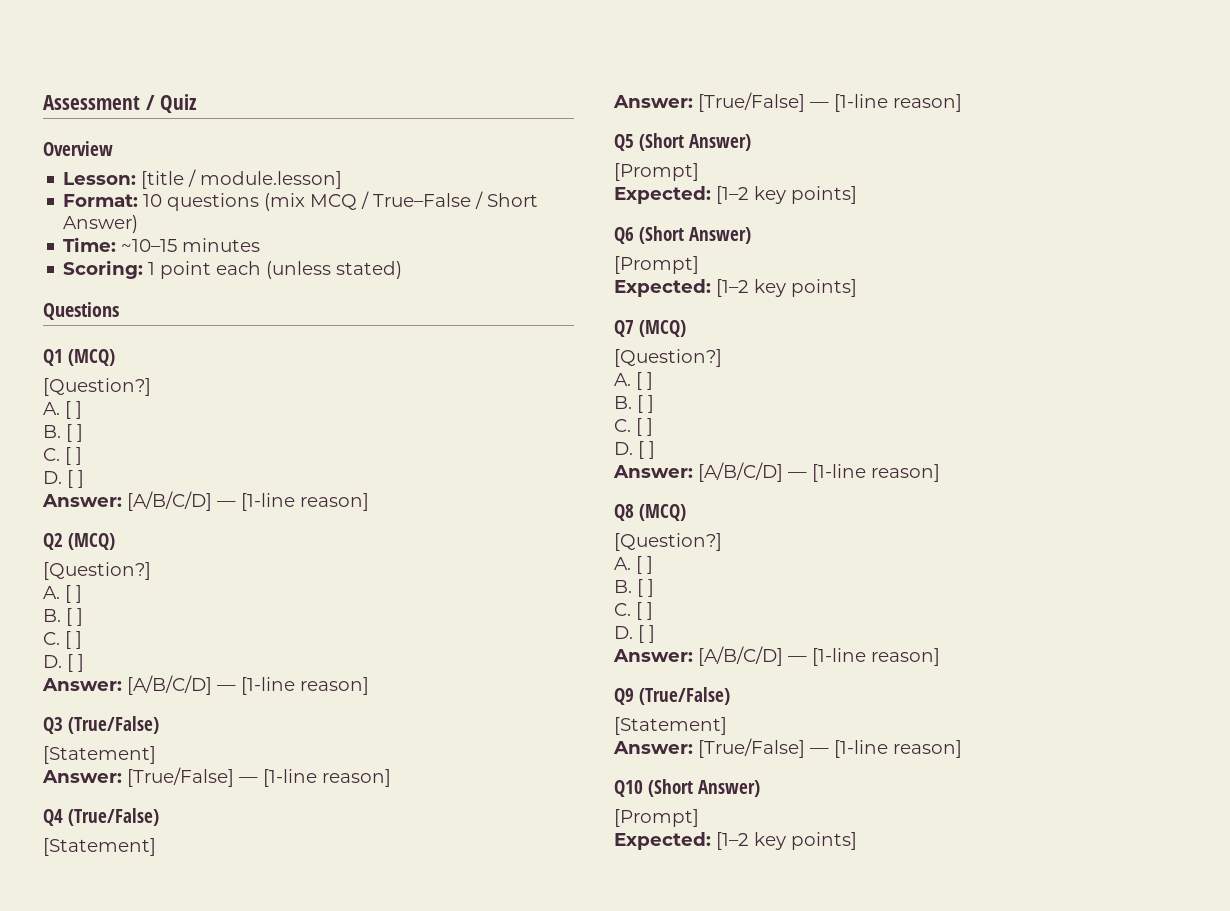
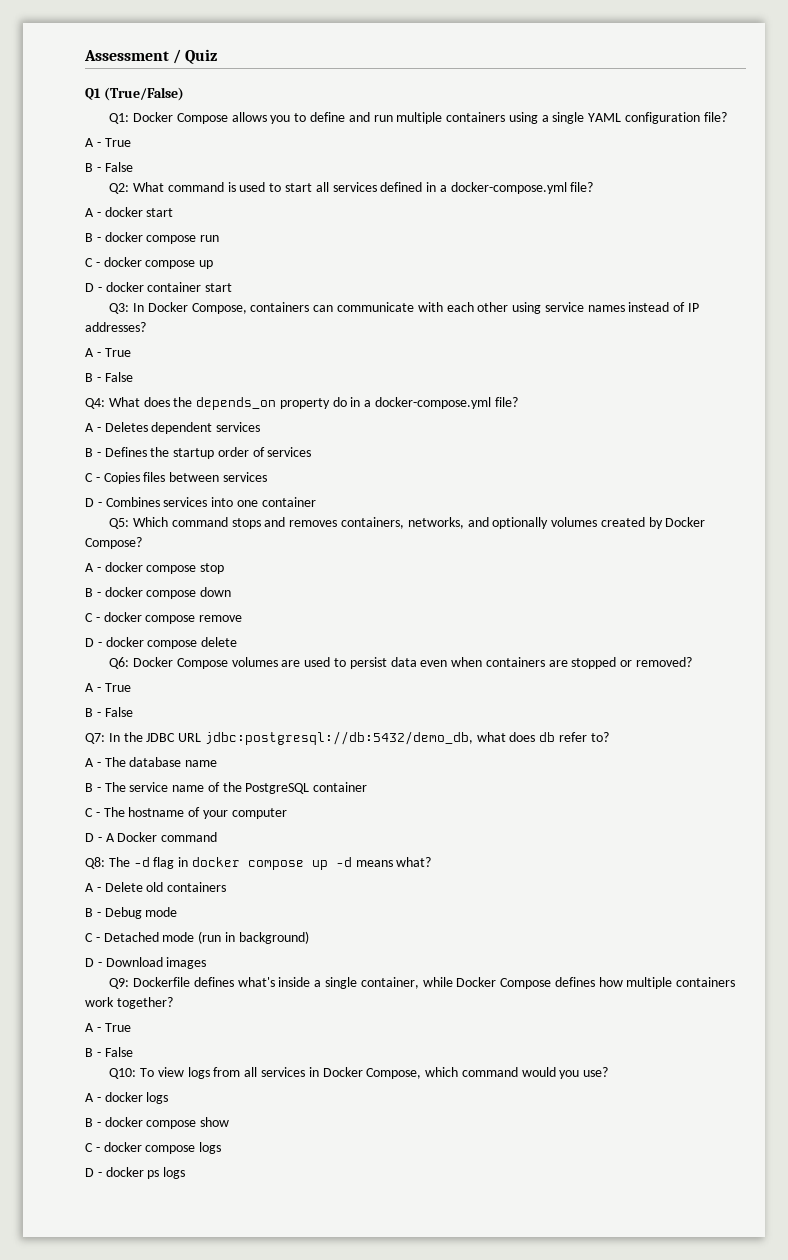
- Overview
- Lesson: [title / module.lesson]
- Format: 10 questions (mix MCQ / True–False / Short Answer)
- Time: ~10–15 minutes
- Scoring: 1 point each (unless stated)
- Questions
- Q1 (MCQ)
- [Question?]
- A. [ ]
- B. [ ]
- C. [ ]
- D. [ ]
- Answer: [A/B/C/D] — [1-line reason]
- Q2 (MCQ)
- [Question?]
- A. [ ]
- B. [ ]
- C. [ ]
- D. [ ]
- Answer: [A/B/C/D] — [1-line reason]
- Q3 (True/False)
- [Statement]
- Answer: [True/False] — [1-line reason]
- Q4 (True/False)
- [Statement]
- Answer: [True/False] — [1-line reason]
- Q5 (Short Answer)
- [Prompt]
- Expected: [1–2 key points]
- Q6 (Short Answer)
- [Prompt]
- Expected: [1–2 key points]
- Q7 (MCQ)
- [Question?]
- A. [ ]
- B. [ ]
- C. [ ]
- D. [ ]
- Answer: [A/B/C/D] — [1-line reason]
- Q8 (MCQ)
- [Question?]
- A. [ ]
- B. [ ]
- C. [ ]
- D. [ ]
- Answer: [A/B/C/D] — [1-line reason]
- Q9 (True/False)
- [Statement]
- Answer: [True/False] — [1-line reason]
- Q10 (Short Answer)
- [Prompt]
- Expected: [1–2 key points]
+ Q1 (True/False)
+ Q1: Docker Compose allows you to define and run multiple containers using a single YAML configuration file?
+ A - True
+ B - False
+ Q2: What command is used to start all services defined in a docker-compose.yml file?
+ A - docker start
+ B - docker compose run
+ C - docker compose up
+ D - docker container start
+ Q3: In Docker Compose, containers can communicate with each other using service names instead of IP addresses?
+ A - True
+ B - False
+ Q4: What does the depends_on property do in a docker-compose.yml file?
+ A - Deletes dependent services
+ B - Defines the startup order of services
+ C - Copies files between services
+ D - Combines services into one container
+ Q5: Which command stops and removes containers, networks, and optionally volumes created by Docker Compose?
+ A - docker compose stop
+ B - docker compose down
+ C - docker compose remove
+ D - docker compose delete
+ Q6: Docker Compose volumes are used to persist data even when containers are stopped or removed?
+ A - True
+ B - False
+ Q7: In the JDBC URL jdbc:postgresql://db:5432/demo_db, what does db refer to?
+ A - The database name
+ B - The service name of the PostgreSQL container
+ C - The hostname of your computer
+ D - A Docker command
+ Q8: The -d flag in docker compose up -d means what?
+ A - Delete old containers
+ B - Debug mode
+ C - Detached mode (run in background)
+ D - Download images
+ Q9: Dockerfile defines what's inside a single container, while Docker Compose defines how multiple containers work together?
+ A - True
+ B - False
+ Q10: To view logs from all services in Docker Compose, which command would you use?
+ A - docker logs
+ B - docker compose show
+ C - docker compose logs
+ D - docker ps logs

